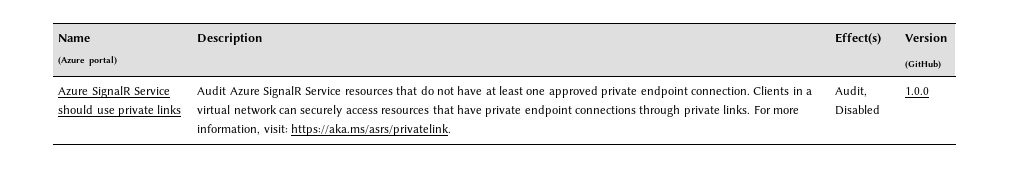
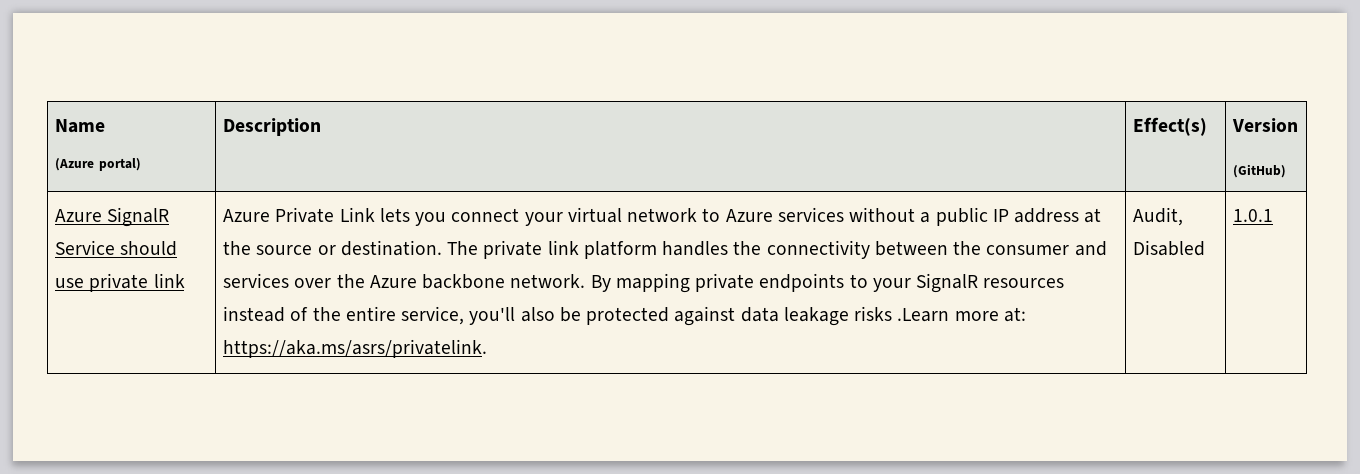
- Azure SignalR Service should use private links | Audit Azure SignalR Service resources that do not have at least one approved private endpoint connection. Clients in a virtual network can securely access resources that have private endpoint connections through private links. For more information, visit: https://aka.ms/asrs/privatelink.
+ Azure SignalR Service should use private link | Azure Private Link lets you connect your virtual network to Azure services without a public IP address at the source or destination. The private link platform handles the connectivity between the consumer and services over the Azure backbone network. By mapping private endpoints to your SignalR resources instead of the entire service, you'll also be protected against data leakage risks .Learn more at: https://aka.ms/asrs/privatelink.
- 1.0.0
+ 1.0.1

